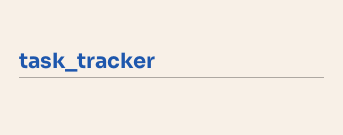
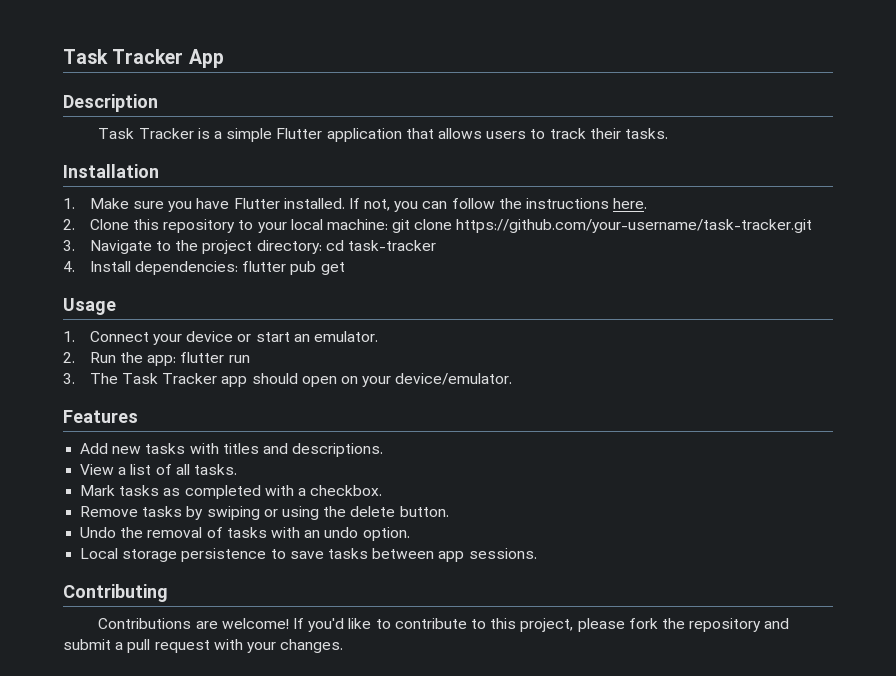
- task_tracker
+ Task Tracker App
+ Description
+ Task Tracker is a simple Flutter application that allows users to track their tasks.
+ Installation
+ 1. Make sure you have Flutter installed. If not, you can follow the instructions here.
+ 2. Clone this repository to your local machine: git clone https://github.com/your-username/task-tracker.git
+ 3. Navigate to the project directory: cd task-tracker
+ 4. Install dependencies: flutter pub get
+ Usage
+ 1. Connect your device or start an emulator.
+ 2. Run the app: flutter run
+ 3. The Task Tracker app should open on your device/emulator.
+ Features
+ Add new tasks with titles and descriptions.
+ View a list of all tasks.
+ Mark tasks as completed with a checkbox.
+ Remove tasks by swiping or using the delete button.
+ Undo the removal of tasks with an undo option.
+ Local storage persistence to save tasks between app sessions.
+ Contributing
+ Contributions are welcome! If you'd like to contribute to this project, please fork the repository and submit a pull request with your changes.

